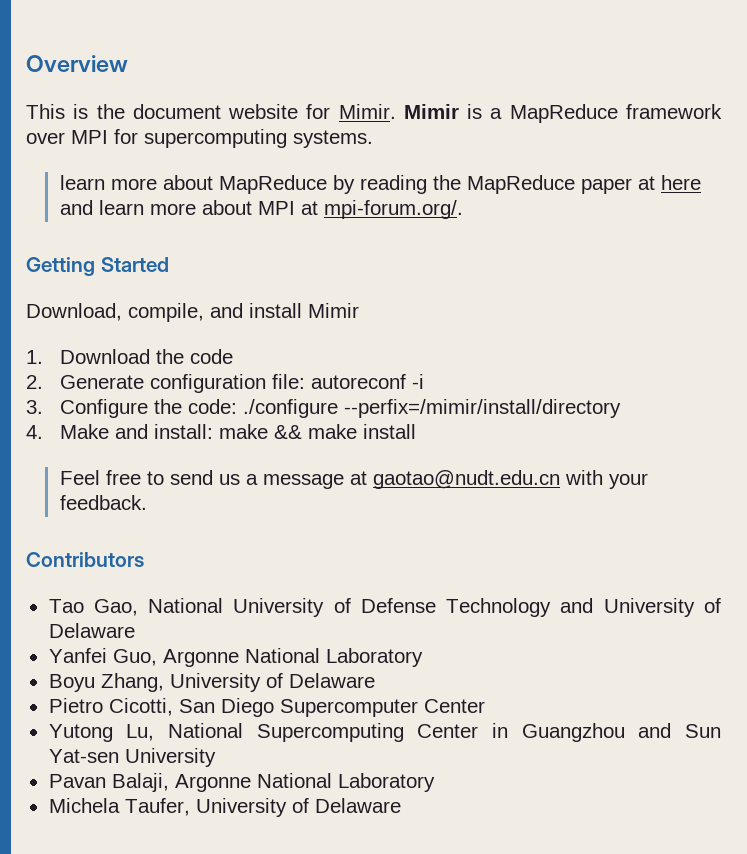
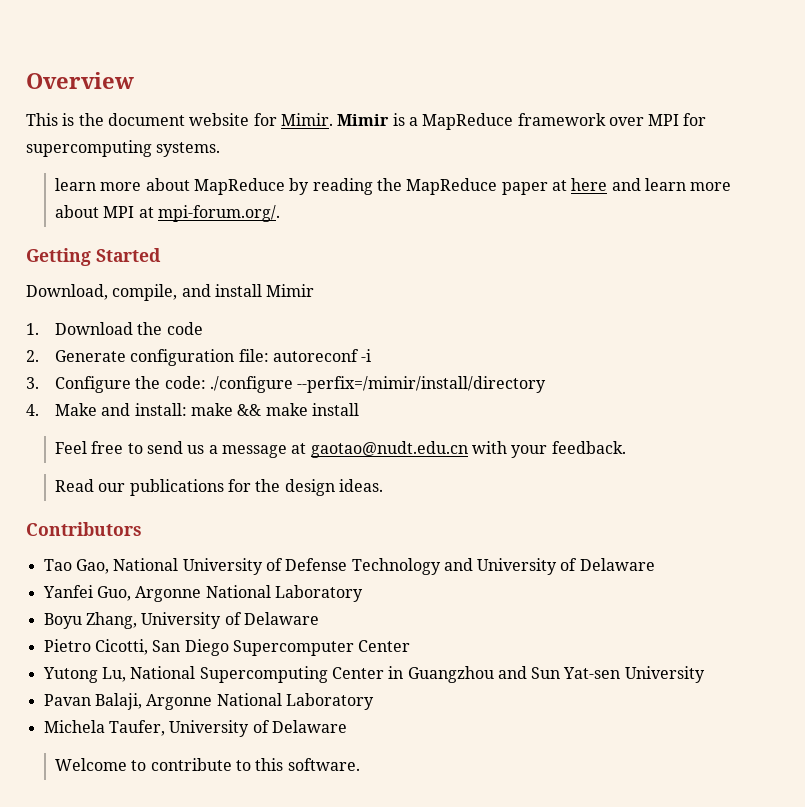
+ Read our publications for the design ideas.
+ Welcome to contribute to this software.

